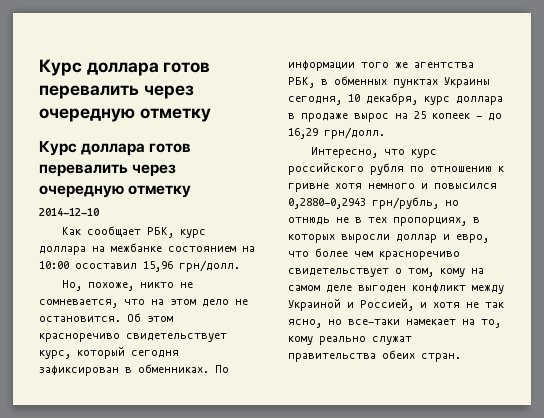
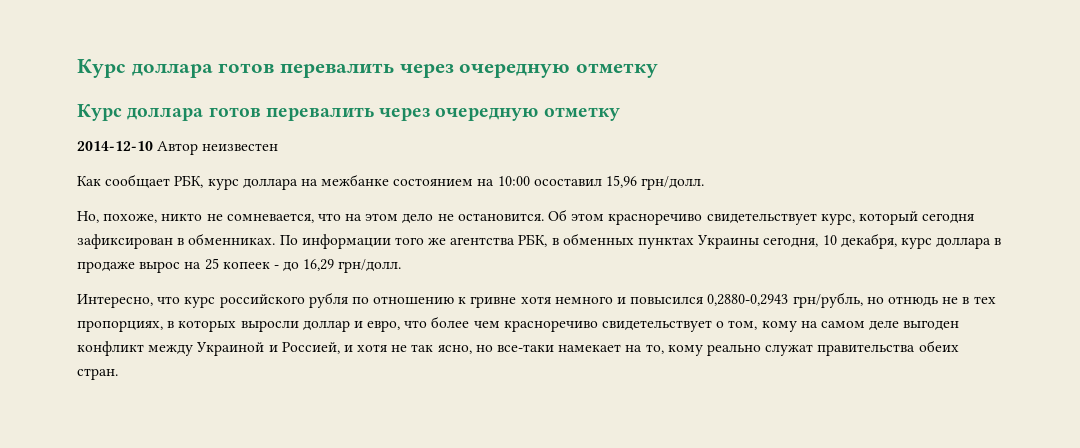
- 2014-12-10
+ 2014-12-10 Автор неизвестен

